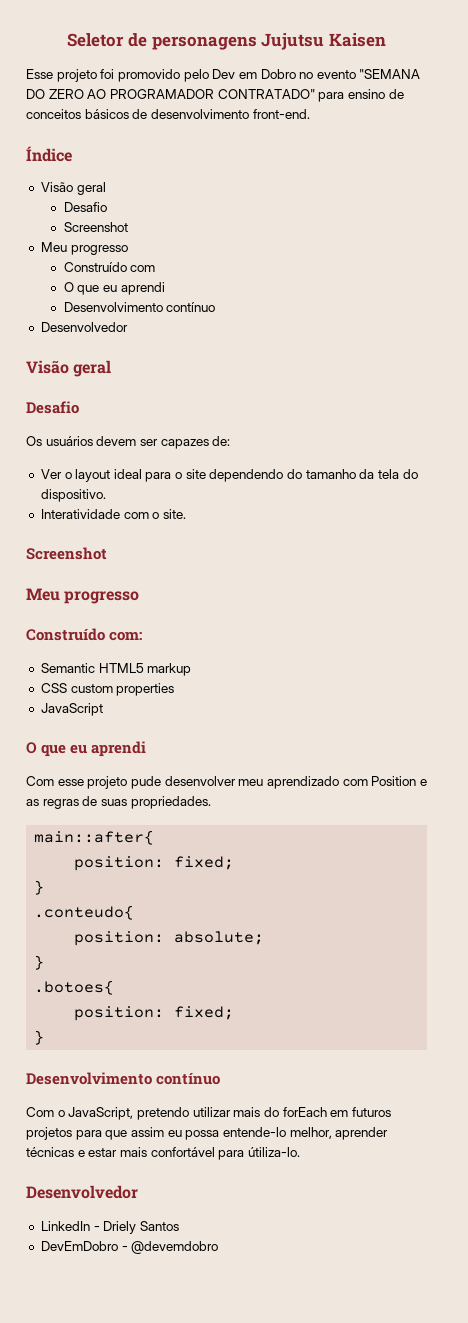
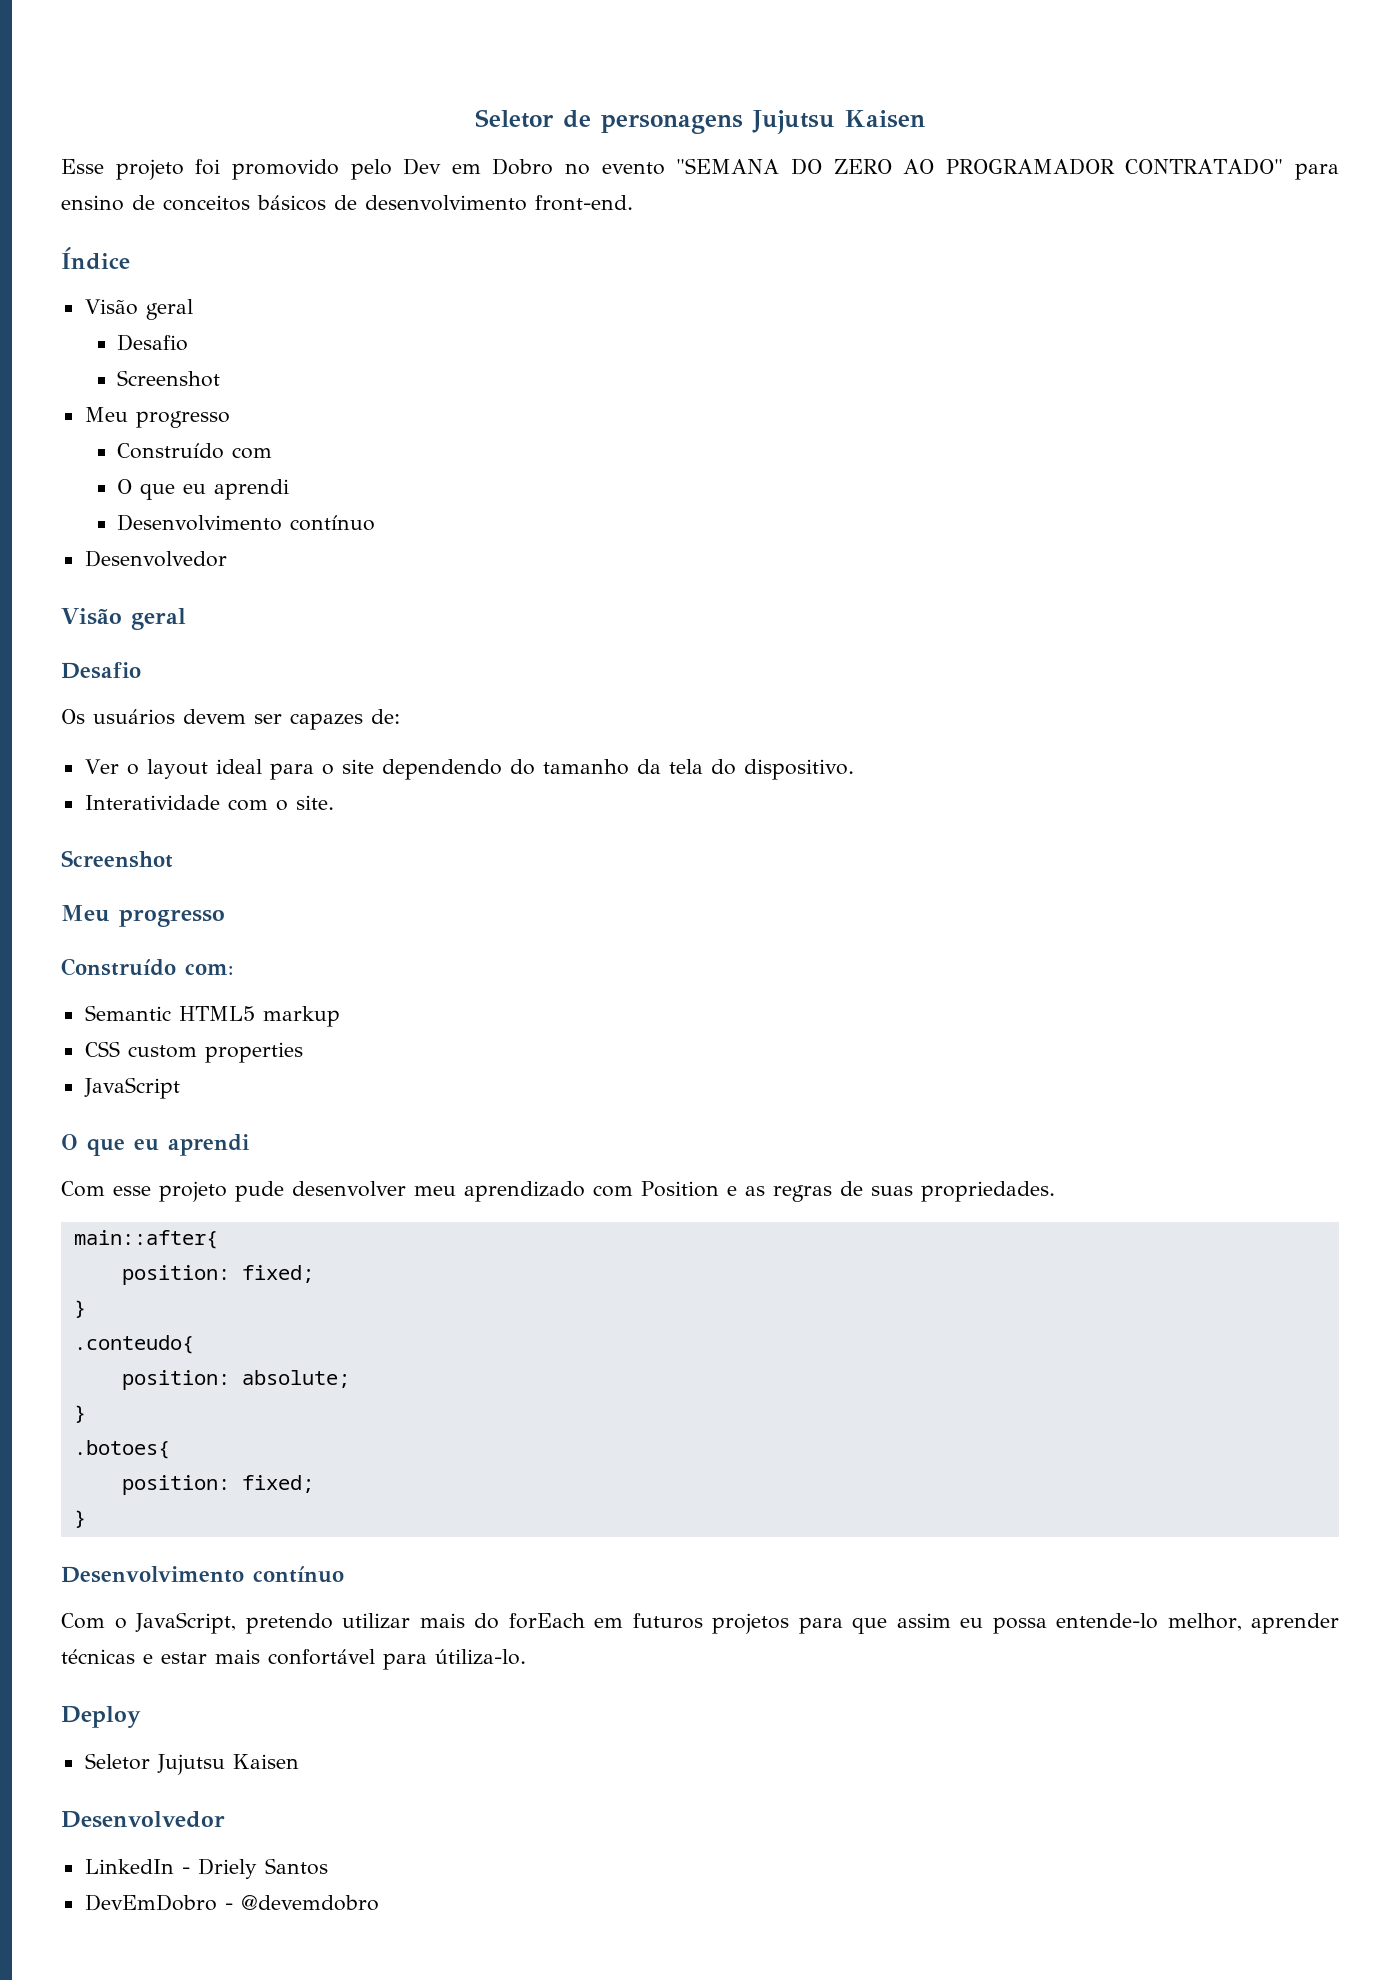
+ Deploy
+ Seletor Jujutsu Kaisen

